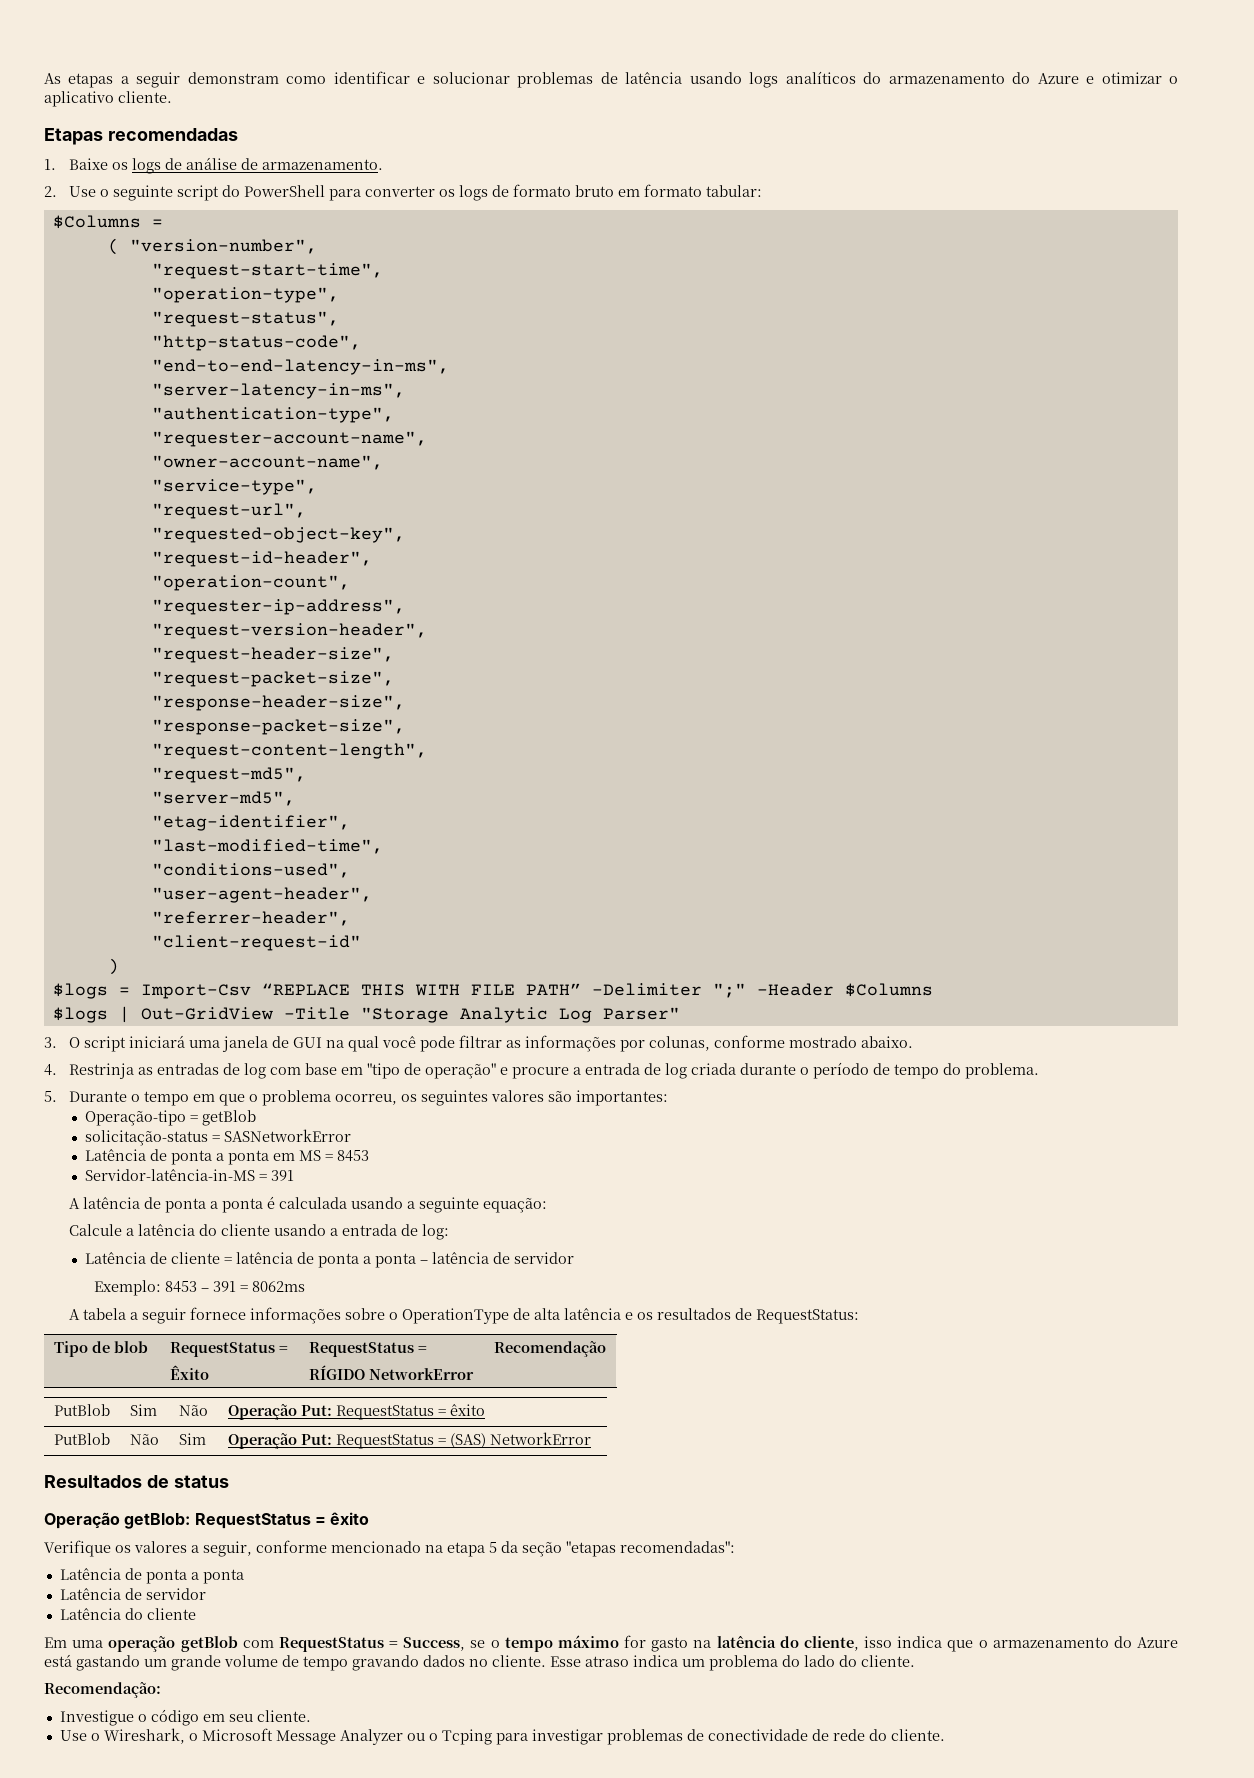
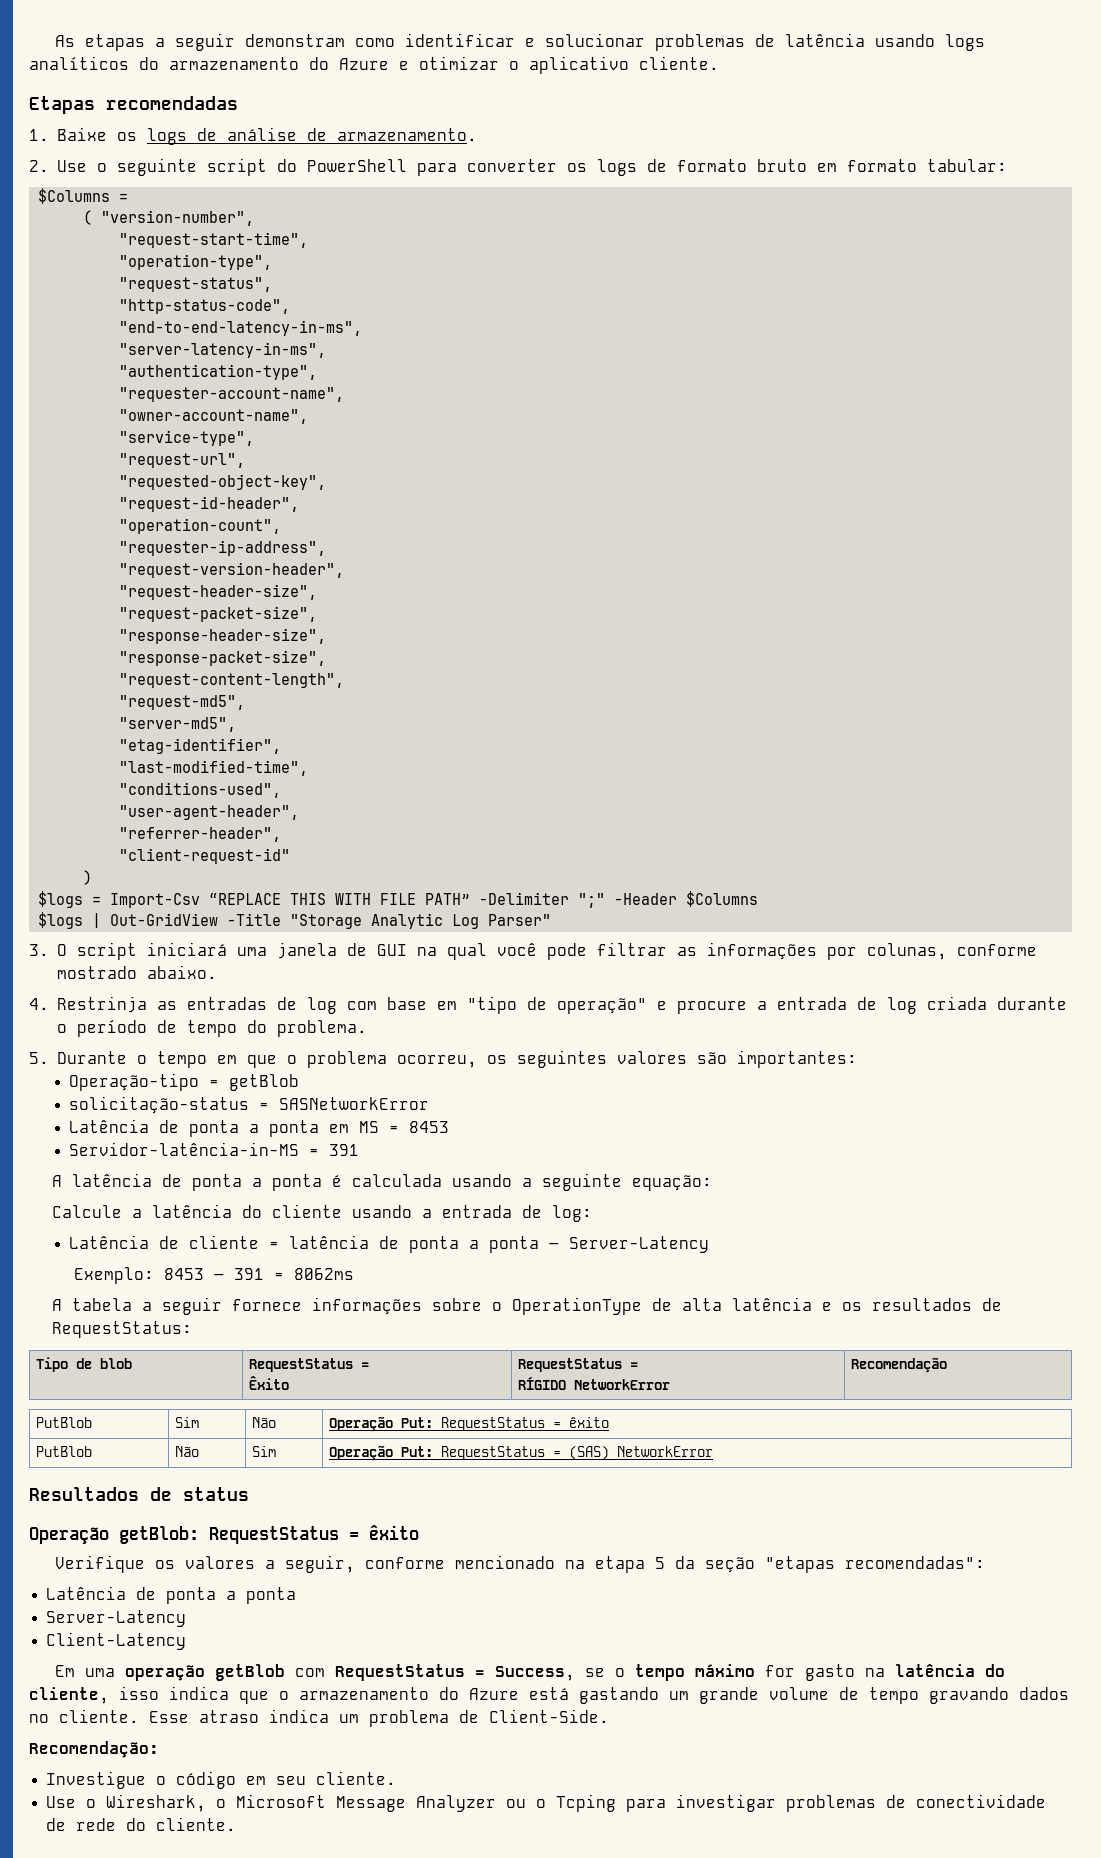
- Latência de cliente = latência de ponta a ponta – latência de servidor
+ Latência de cliente = latência de ponta a ponta – Server-Latency
  Verifique os valores a seguir, conforme mencionado na etapa 5 da seção "etapas recomendadas":
  Latência de ponta a ponta
- Latência de servidor
- Latência do cliente
+ Server-Latency
+ Client-Latency
- Esse atraso indica um problema do lado do cliente.
+ Esse atraso indica um problema de Client-Side.

